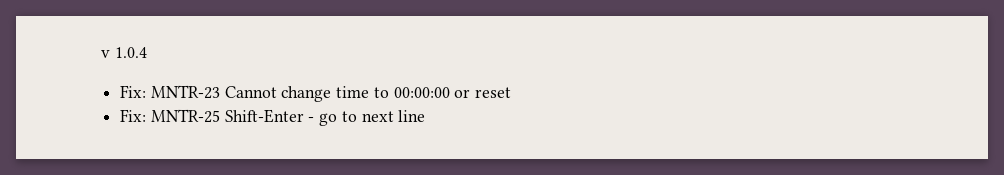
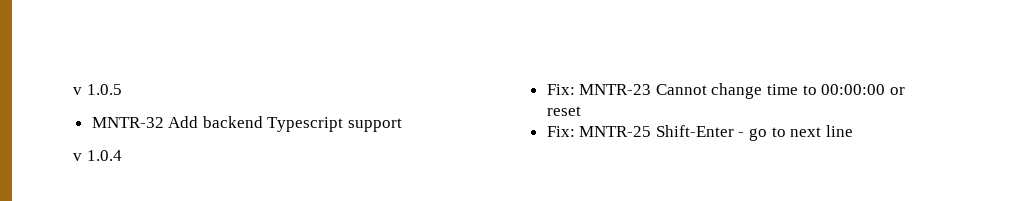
+ v 1.0.5
+ MNTR-32 Add backend Typescript support

